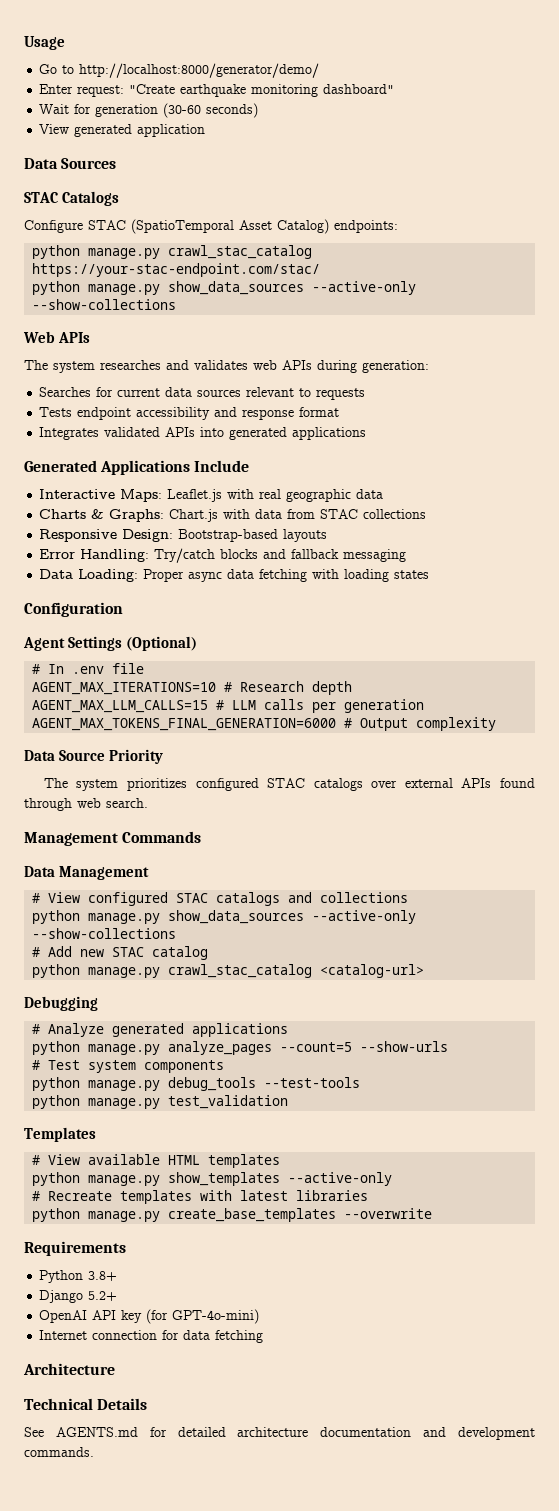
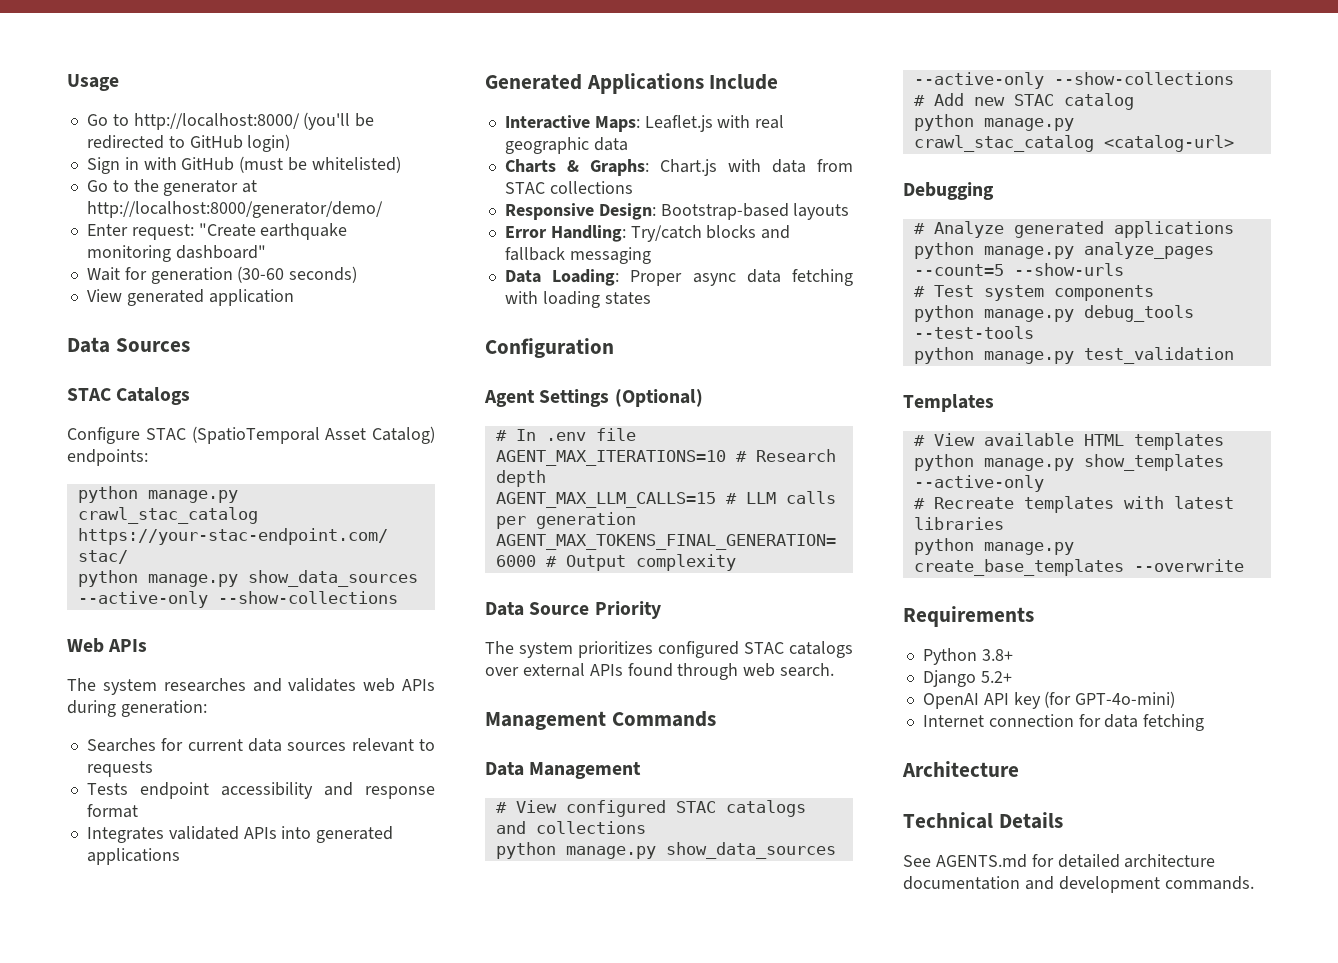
- Go to http://localhost:8000/generator/demo/
+ Go to http://localhost:8000/ (you'll be redirected to GitHub login)
+ Sign in with GitHub (must be whitelisted)
+ Go to the generator at http://localhost:8000/generator/demo/

